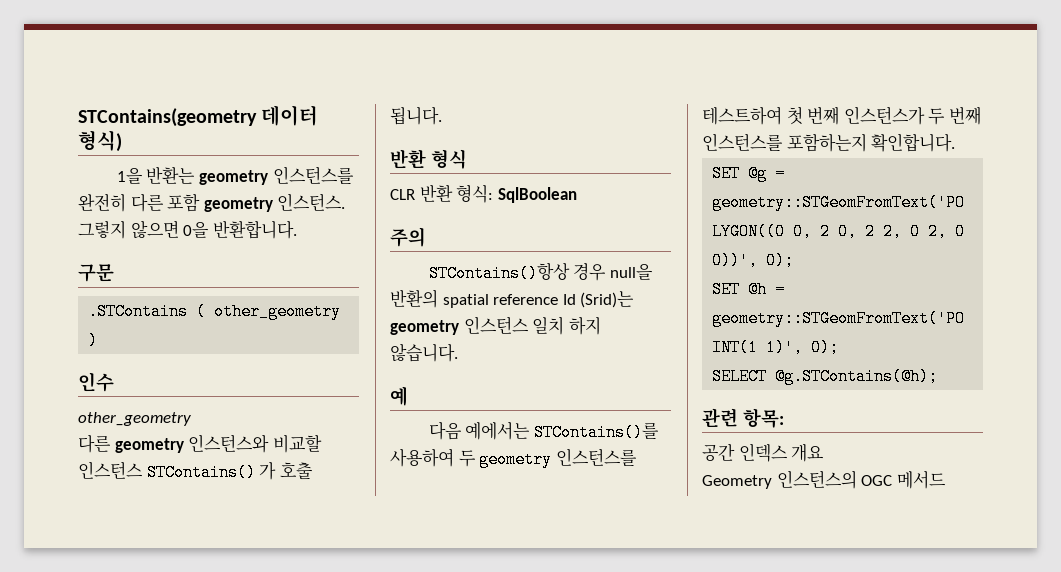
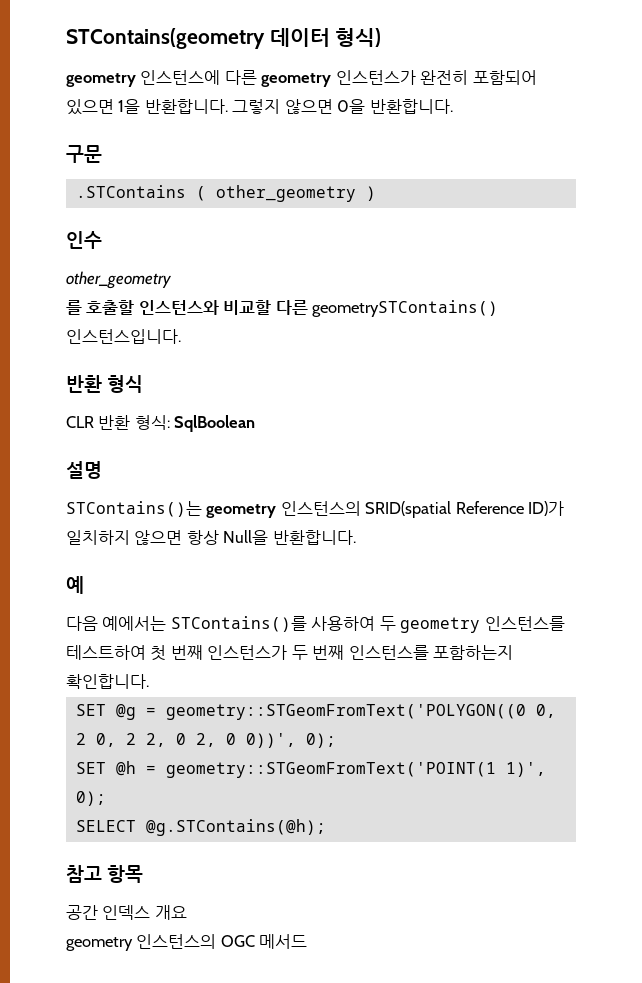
- 1을 반환는 geometry 인스턴스를 완전히 다른 포함 geometry 인스턴스.
+ geometry 인스턴스에 다른 geometry 인스턴스가 완전히 포함되어 있으면 1을 반환합니다.
- 다른 geometry 인스턴스와 비교할 인스턴스 STContains() 가 호출 됩니다.
+ 를 호출할 인스턴스와 비교할 다른 geometrySTContains() 인스턴스입니다.
- 주의
- STContains()항상 경우 null을 반환의 spatial reference Id (Srid)는 geometry 인스턴스 일치 하지 않습니다.
+ 설명
+ STContains()는 geometry 인스턴스의 SRID(spatial Reference ID)가 일치하지 않으면 항상 Null을 반환합니다.
- 관련 항목:
+ 참고 항목
- Geometry 인스턴스의 OGC 메서드
+ geometry 인스턴스의 OGC 메서드

